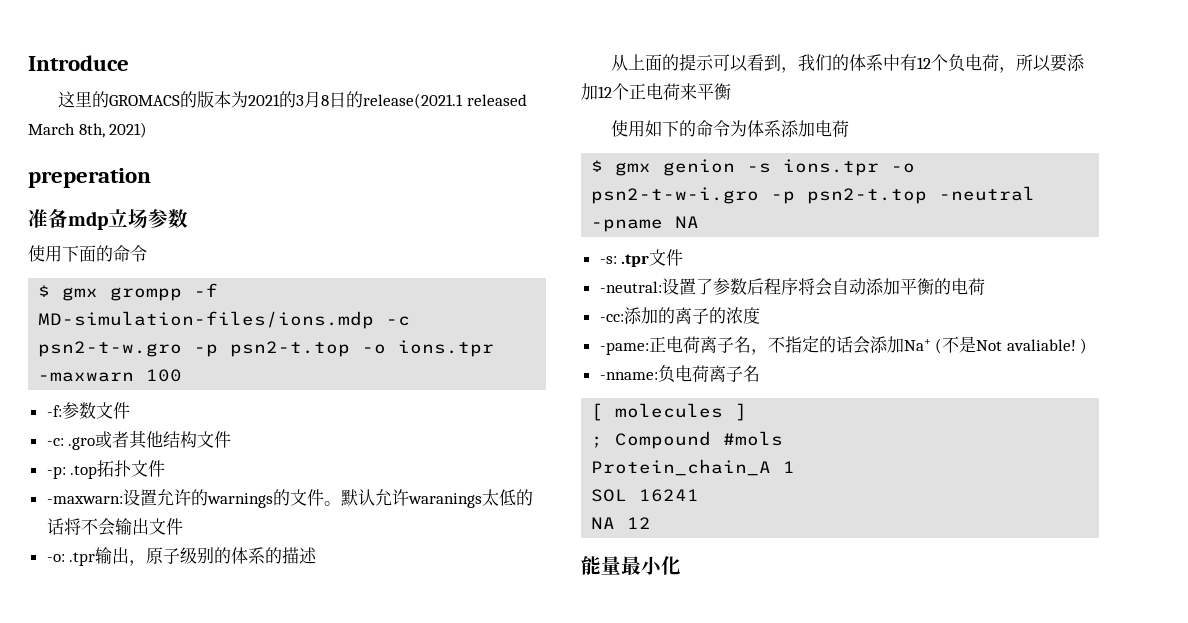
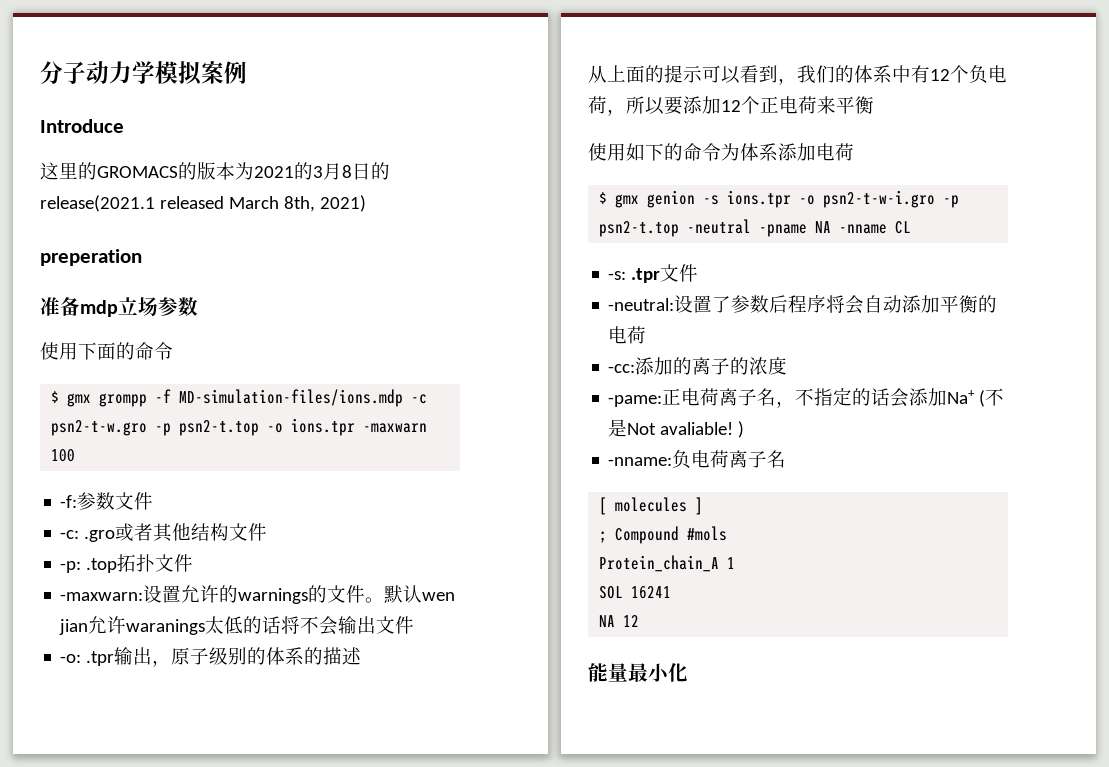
+ 分子动力学模拟案例
- 默认允许waranings太低的话将不会输出文件
+ 默认wen jian允许waranings太低的话将不会输出文件
- $ gmx genion -s ions.tpr -o psn2-t-w-i.gro -p psn2-t.top -neutral -pname NA
+ $ gmx genion -s ions.tpr -o psn2-t-w-i.gro -p psn2-t.top -neutral -pname NA -nname CL

